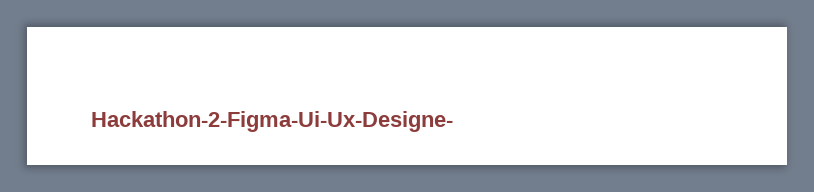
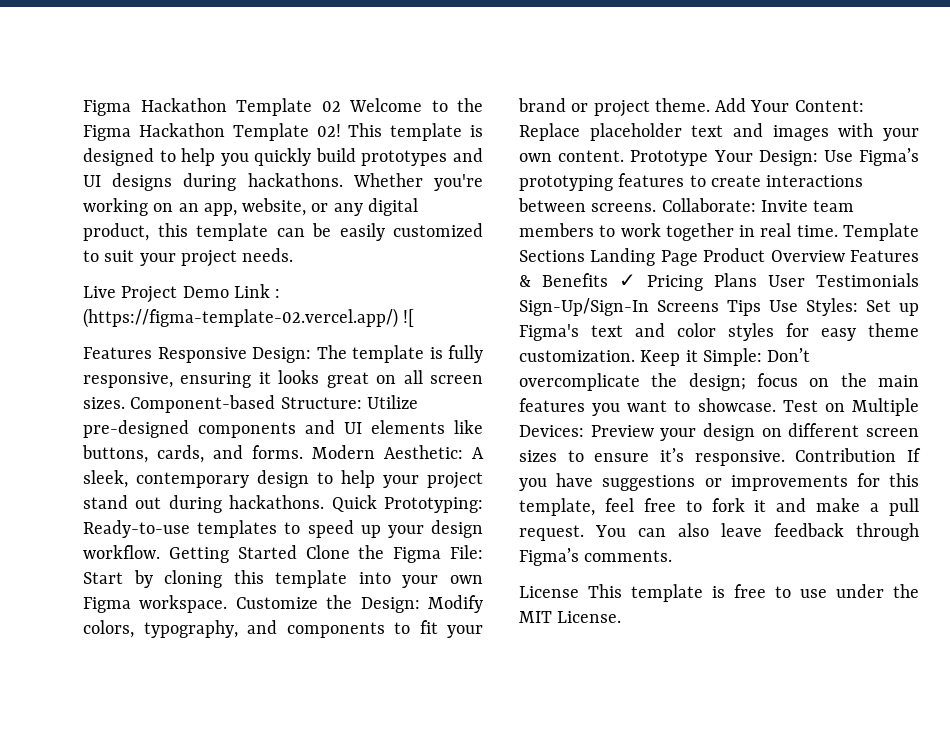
- Hackathon-2-Figma-Ui-Ux-Designe-
+ Figma Hackathon Template 02 Welcome to the Figma Hackathon Template 02! This template is designed to help you quickly build prototypes and UI designs during hackathons. Whether you're working on an app, website, or any digital product, this template can be easily customized to suit your project needs.
+ Live Project Demo Link : (https://figma-template-02.vercel.app/) ![
+ Features Responsive Design: The template is fully responsive, ensuring it looks great on all screen sizes. Component-based Structure: Utilize pre-designed components and UI elements like buttons, cards, and forms. Modern Aesthetic: A sleek, contemporary design to help your project stand out during hackathons. Quick Prototyping: Ready-to-use templates to speed up your design workflow. Getting Started Clone the Figma File: Start by cloning this template into your own Figma workspace. Customize the Design: Modify colors, typography, and components to fit your brand or project theme. Add Your Content: Replace placeholder text and images with your own content. Prototype Your Design: Use Figma’s prototyping features to create interactions between screens. Collaborate: Invite team members to work together in real time. Template Sections Landing Page Product Overview Features & Benefits ✓ Pricing Plans User Testimonials Sign-Up/Sign-In Screens Tips Use Styles: Set up Figma's text and color styles for easy theme customization. Keep it Simple: Don’t overcomplicate the design; focus on the main features you want to showcase. Test on Multiple Devices: Preview your design on different screen sizes to ensure it’s responsive. Contribution If you have suggestions or improvements for this template, feel free to fork it and make a pull request. You can also leave feedback through Figma’s comments.
+ License This template is free to use under the MIT License.

